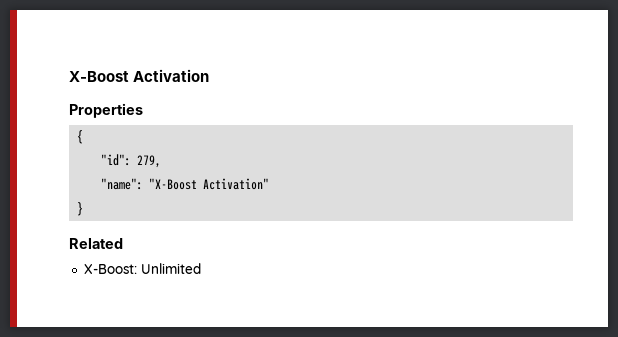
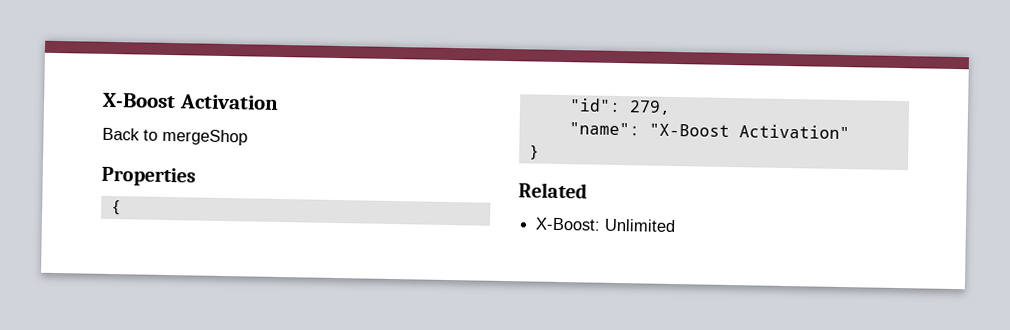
+ Back to mergeShop

